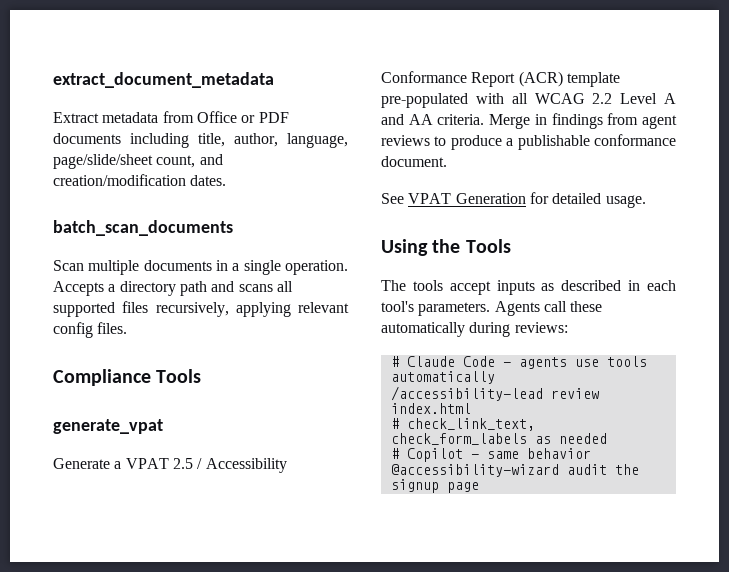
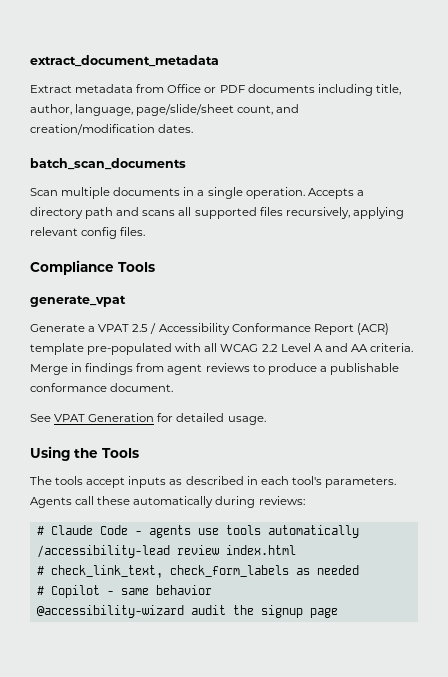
- # Claude Code — agents use tools automatically
+ # Claude Code - agents use tools automatically
- # Copilot — same behavior
+ # Copilot - same behavior

